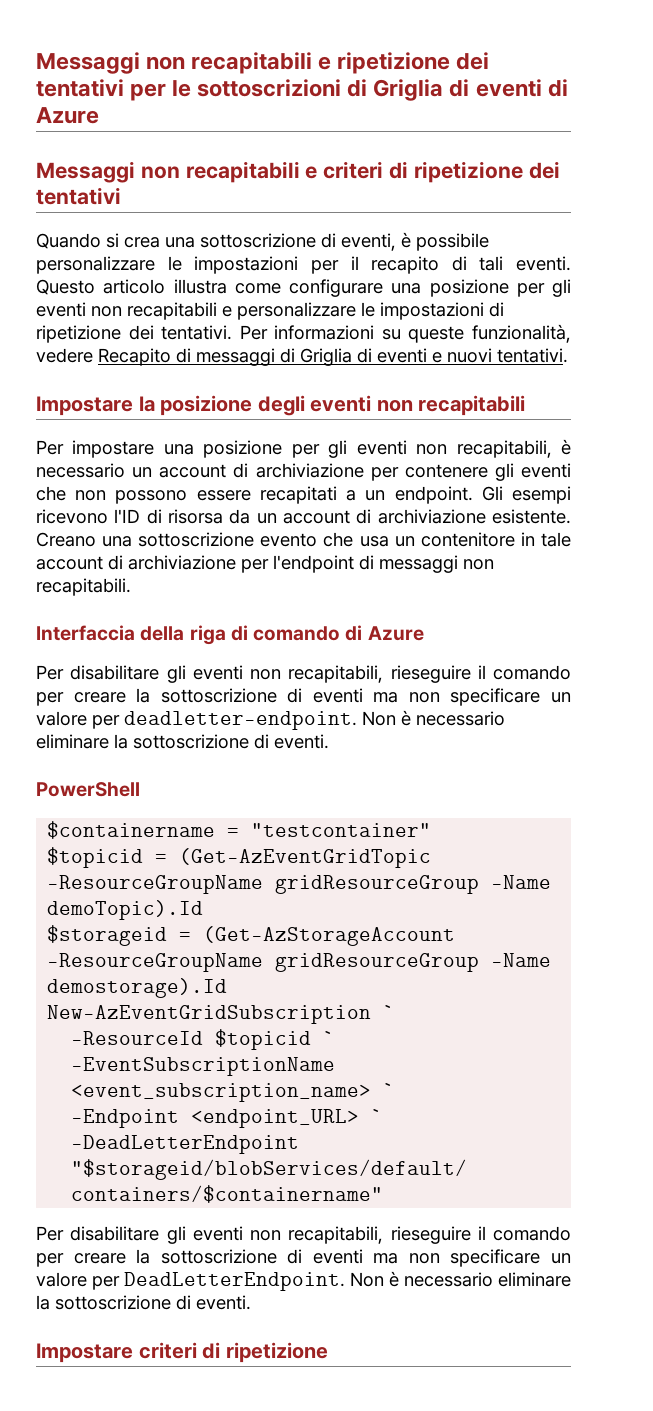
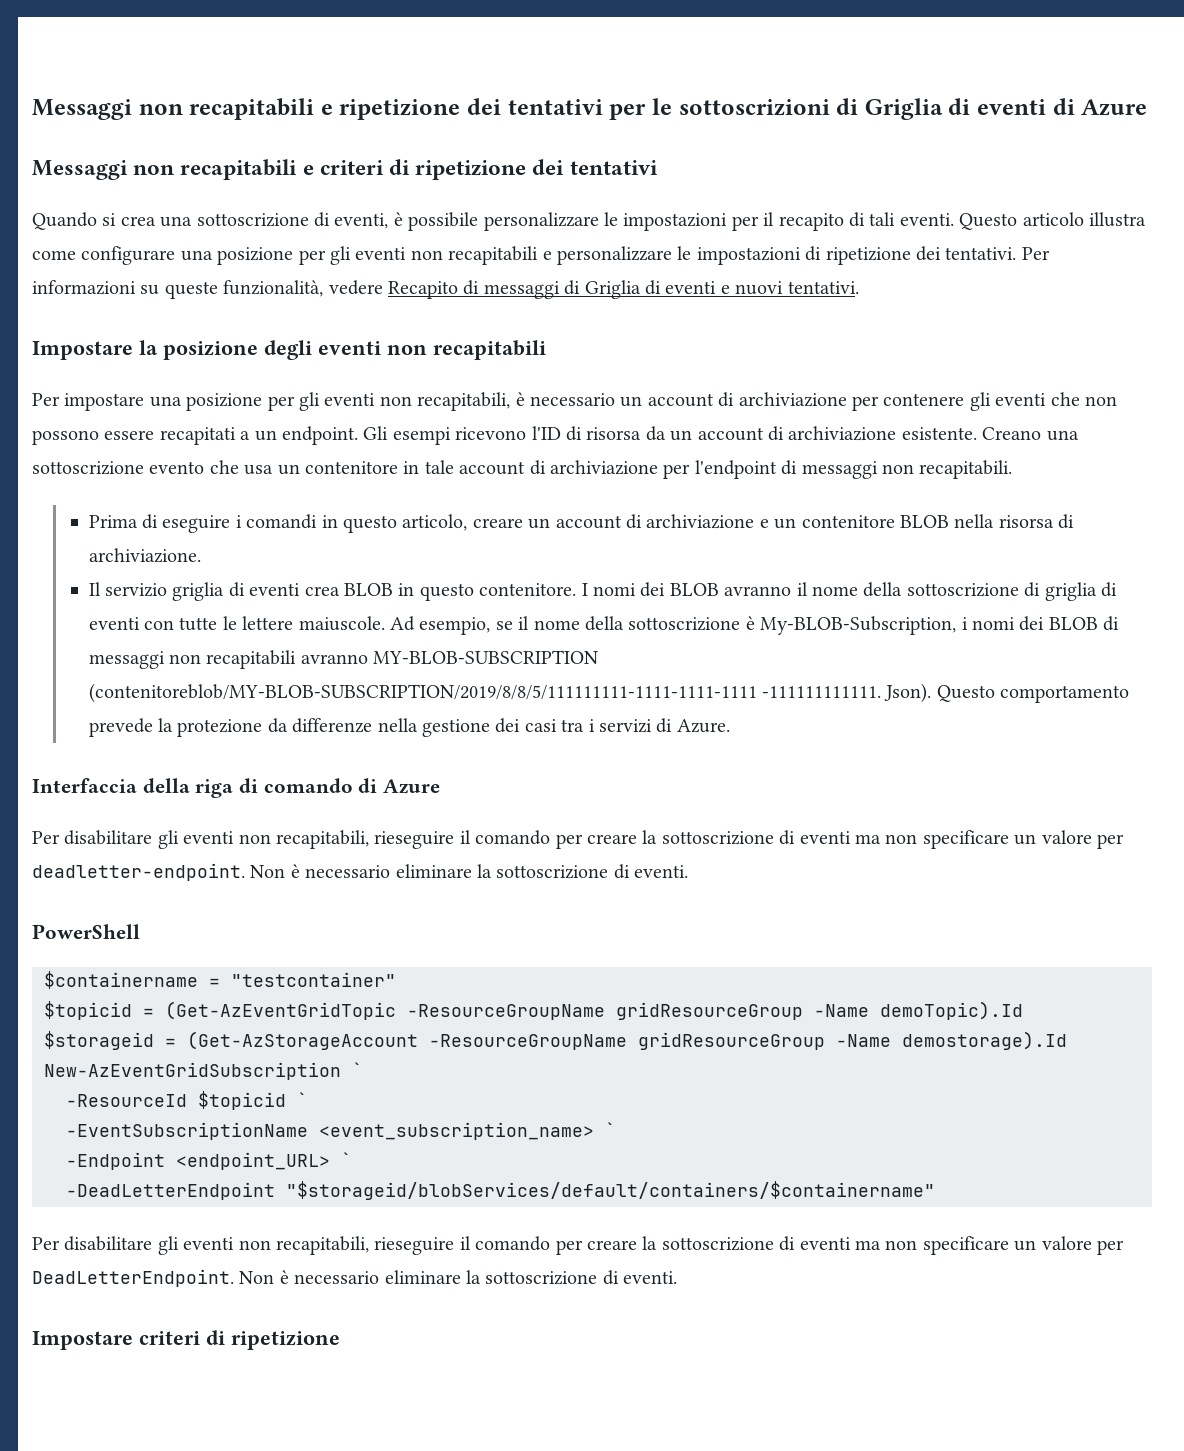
+ Prima di eseguire i comandi in questo articolo, creare un account di archiviazione e un contenitore BLOB nella risorsa di archiviazione.
+ Il servizio griglia di eventi crea BLOB in questo contenitore. I nomi dei BLOB avranno il nome della sottoscrizione di griglia di eventi con tutte le lettere maiuscole. Ad esempio, se il nome della sottoscrizione è My-BLOB-Subscription, i nomi dei BLOB di messaggi non recapitabili avranno MY-BLOB-SUBSCRIPTION (contenitoreblob/MY-BLOB-SUBSCRIPTION/2019/8/8/5/111111111-1111-1111-1111 -111111111111. Json). Questo comportamento prevede la protezione da differenze nella gestione dei casi tra i servizi di Azure.

